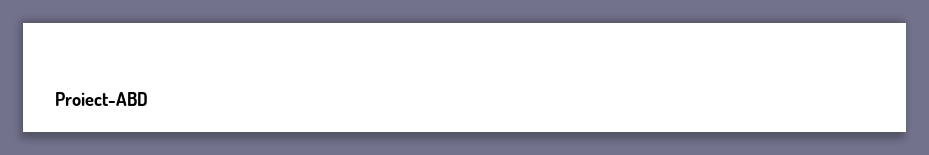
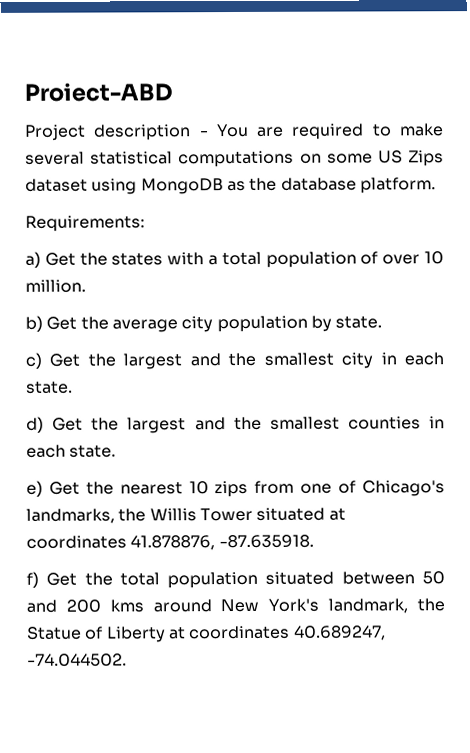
+ Project description - You are required to make several statistical computations on some US Zips dataset using MongoDB as the database platform.
+ Requirements:
+ a) Get the states with a total population of over 10 million.
+ b) Get the average city population by state.
+ c) Get the largest and the smallest city in each state.
+ d) Get the largest and the smallest counties in each state.
+ e) Get the nearest 10 zips from one of Chicago's landmarks, the Willis Tower situated at coordinates 41.878876, -87.635918.
+ f) Get the total population situated between 50 and 200 kms around New York's landmark, the Statue of Liberty at coordinates 40.689247, -74.044502.

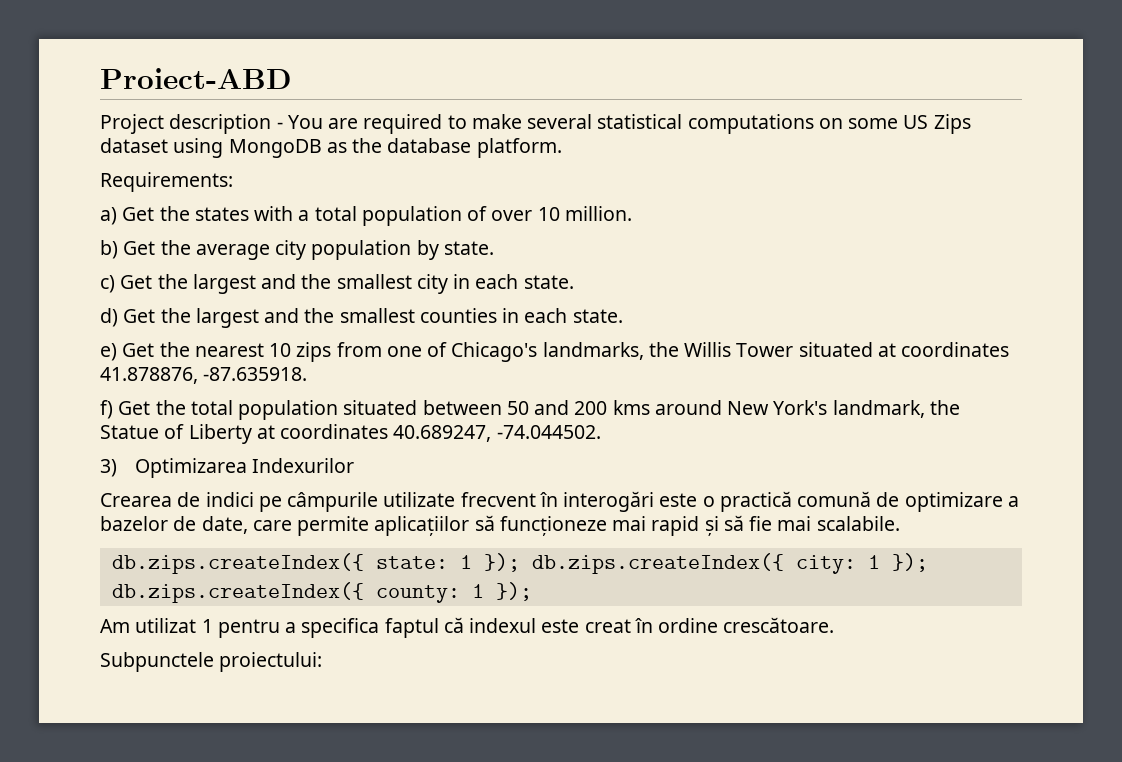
+ 3) Optimizarea Indexurilor
+ Crearea de indici pe câmpurile utilizate frecvent în interogări este o practică comună de optimizare a bazelor de date, care permite aplicațiilor să funcționeze mai rapid și să fie mai scalabile.
+ db.zips.createIndex({ state: 1 }); db.zips.createIndex({ city: 1 }); db.zips.createIndex({ county: 1 });
+ Am utilizat 1 pentru a specifica faptul că indexul este creat în ordine crescătoare.
+ Subpunctele proiectului:

